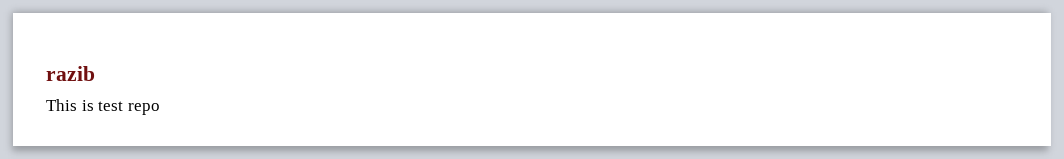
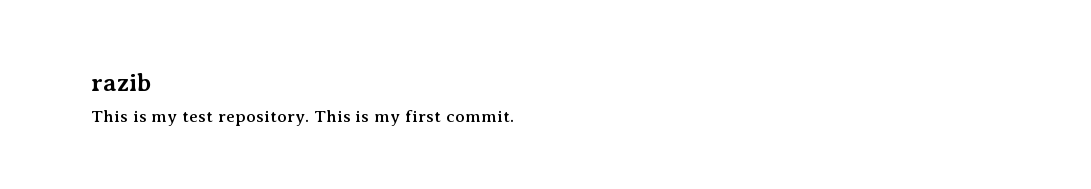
- This is test repo
+ This is my test repository. This is my first commit.

